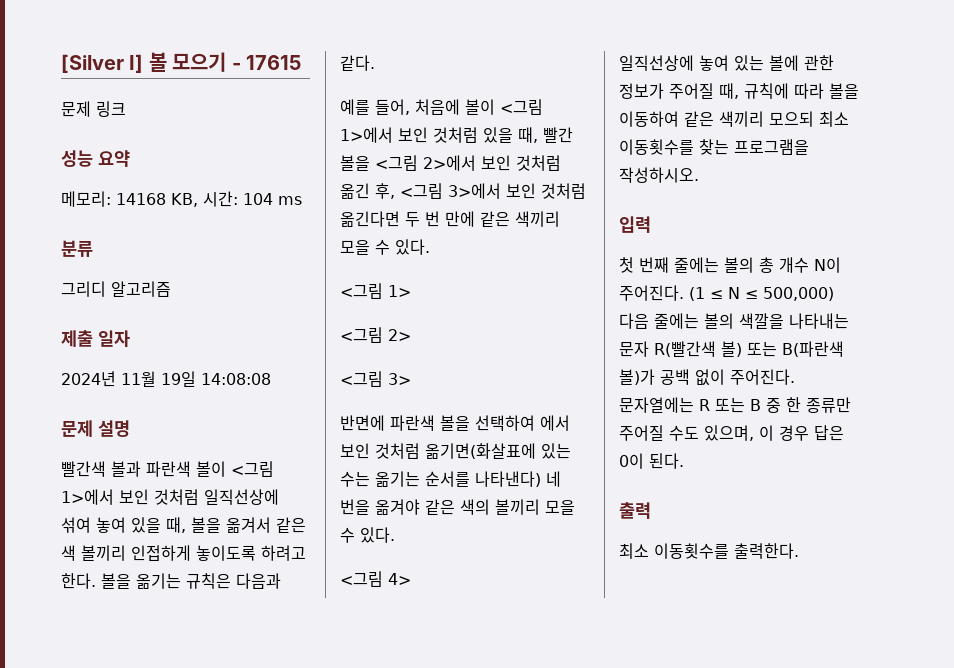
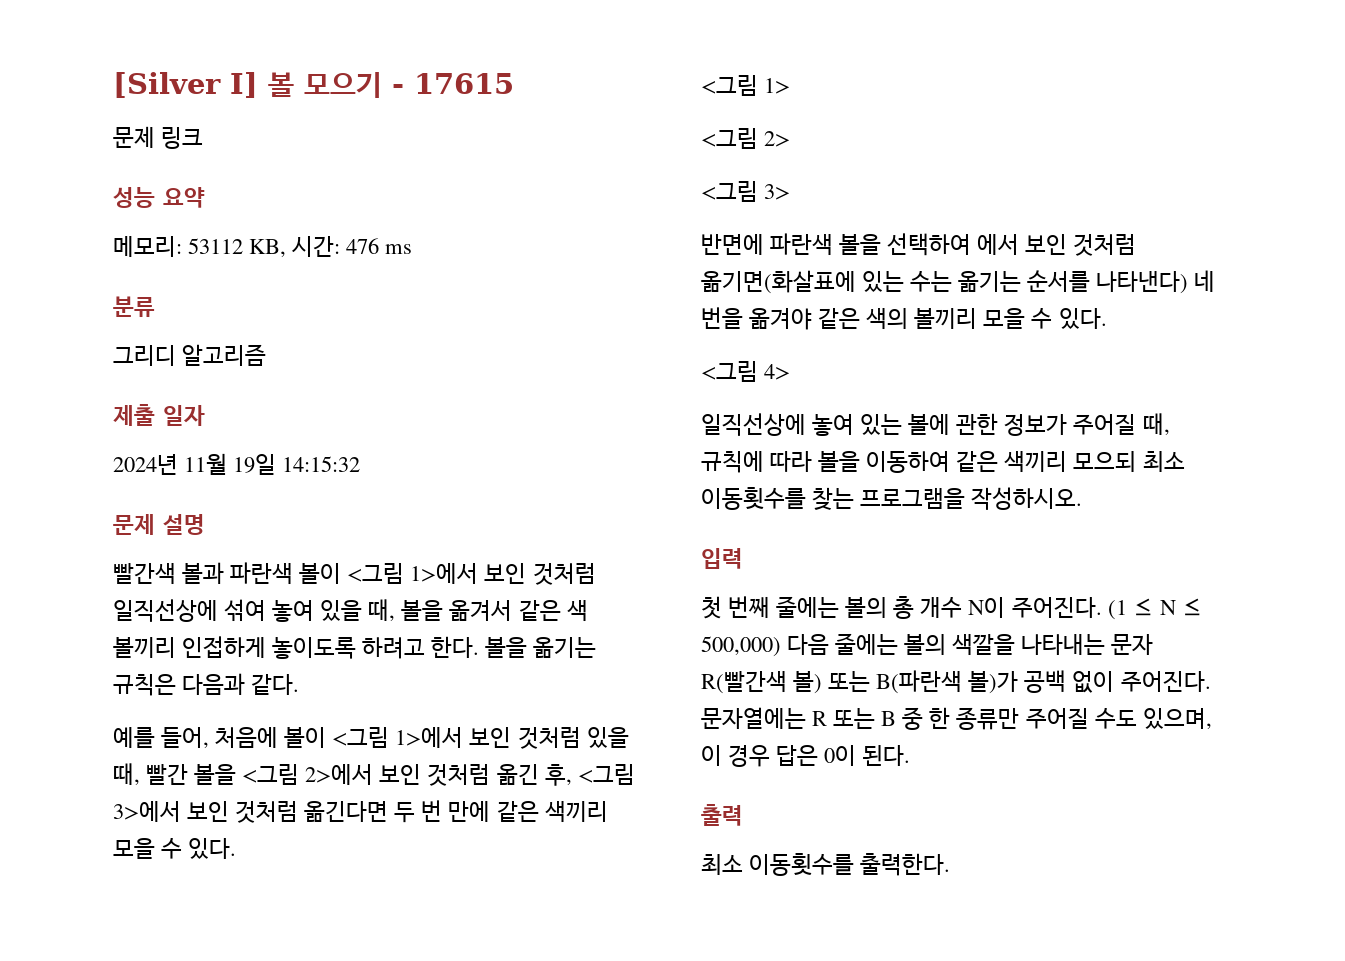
- 메모리: 14168 KB, 시간: 104 ms
+ 메모리: 53112 KB, 시간: 476 ms
- 2024년 11월 19일 14:08:08
+ 2024년 11월 19일 14:15:32

